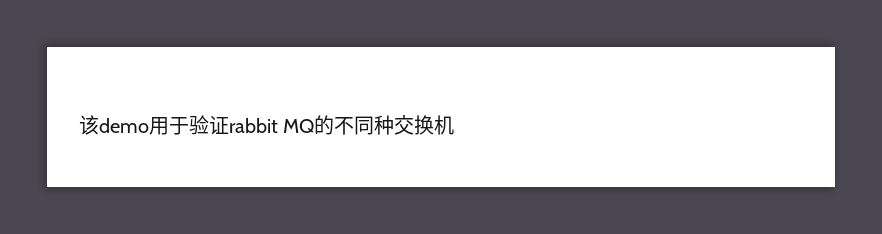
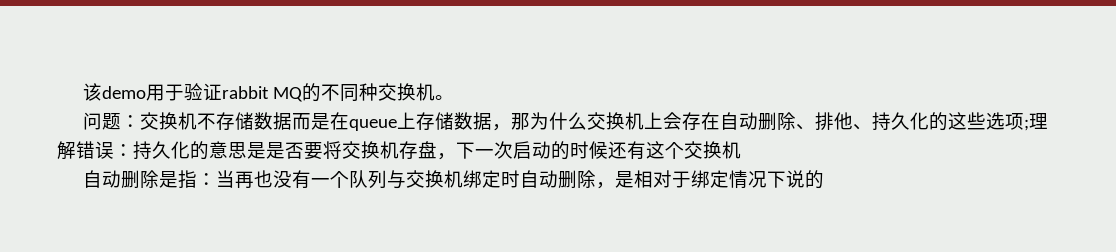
- 该demo用于验证rabbit MQ的不同种交换机
+ 该demo用于验证rabbit MQ的不同种交换机。
+ 问题：交换机不存储数据而是在queue上存储数据，那为什么交换机上会存在自动删除、排他、持久化的这些选项;理解错误：持久化的意思是是否要将交换机存盘，下一次启动的时候还有这个交换机
+ 自动删除是指：当再也没有一个队列与交换机绑定时自动删除，是相对于绑定情况下说的

